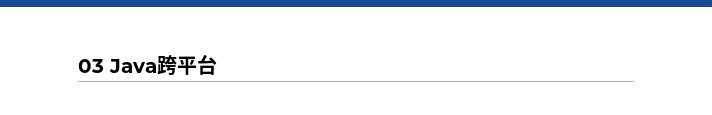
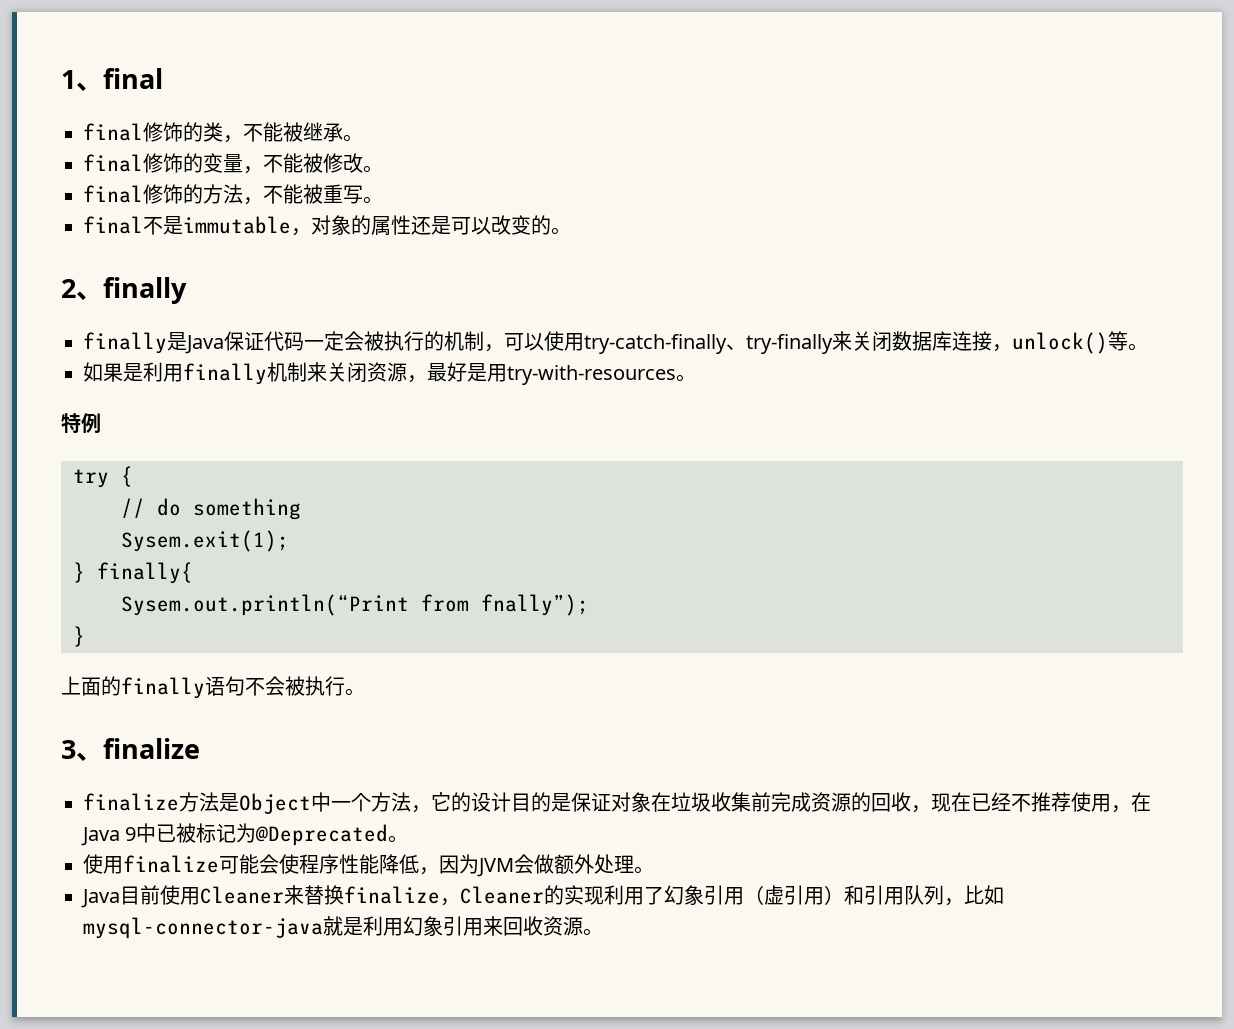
- 03 Java跨平台
+ 1、final
+ final修饰的类，不能被继承。
+ final修饰的变量，不能被修改。
+ final修饰的方法，不能被重写。
+ final不是immutable，对象的属性还是可以改变的。
+ 2、finally
+ finally是Java保证代码一定会被执行的机制，可以使用try-catch-finally、try-finally来关闭数据库连接，unlock()等。
+ 如果是利用finally机制来关闭资源，最好是用try-with-resources。
+ 特例
+ try {
+ // do something
+ Sysem.exit(1);
+ } finally{
+ Sysem.out.println(“Print from fnally”);
+ }
+ 上面的finally语句不会被执行。
+ 3、finalize
+ finalize方法是Object中一个方法，它的设计目的是保证对象在垃圾收集前完成资源的回收，现在已经不推荐使用，在Java 9中已被标记为@Deprecated。
+ 使用finalize可能会使程序性能降低，因为JVM会做额外处理。
+ Java目前使用Cleaner来替换finalize，Cleaner的实现利用了幻象引用（虚引用）和引用队列，比如mysql-connector-java就是利用幻象引用来回收资源。

